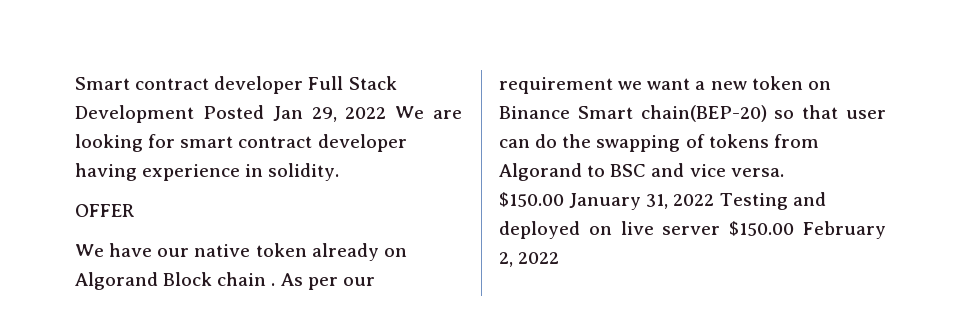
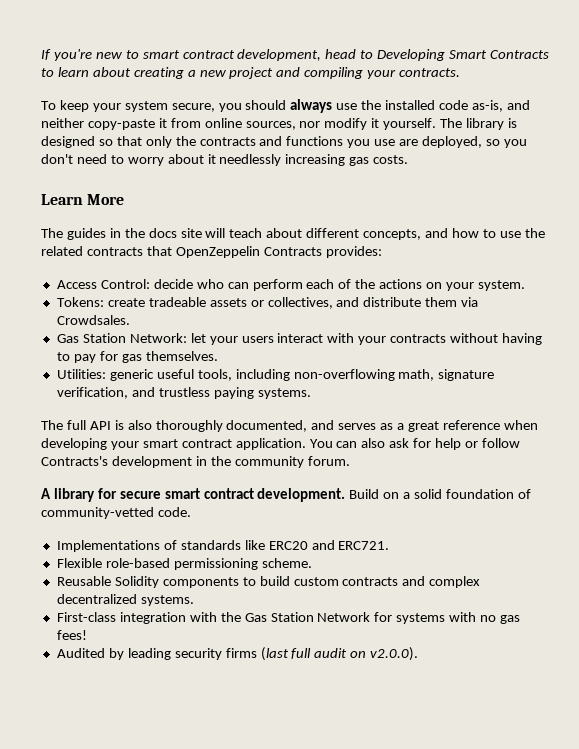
- Smart contract developer Full Stack Development Posted Jan 29, 2022 We are looking for smart contract developer having experience in solidity.
- OFFER
- We have our native token already on Algorand Block chain . As per our requirement we want a new token on Binance Smart chain(BEP-20) so that user can do the swapping of tokens from Algorand to BSC and vice versa.
- $150.00 January 31, 2022 Testing and deployed on live server $150.00 February 2, 2022
+ If you're new to smart contract development, head to Developing Smart Contracts to learn about creating a new project and compiling your contracts.
+ To keep your system secure, you should always use the installed code as-is, and neither copy-paste it from online sources, nor modify it yourself. The library is designed so that only the contracts and functions you use are deployed, so you don't need to worry about it needlessly increasing gas costs.
+ Learn More
+ The guides in the docs site will teach about different concepts, and how to use the related contracts that OpenZeppelin Contracts provides:
+ Access Control: decide who can perform each of the actions on your system.
+ Tokens: create tradeable assets or collectives, and distribute them via Crowdsales.
+ Gas Station Network: let your users interact with your contracts without having to pay for gas themselves.
+ Utilities: generic useful tools, including non-overflowing math, signature verification, and trustless paying systems.
+ The full API is also thoroughly documented, and serves as a great reference when developing your smart contract application. You can also ask for help or follow Contracts's development in the community forum.
+ A library for secure smart contract development. Build on a solid foundation of community-vetted code.
+ Implementations of standards like ERC20 and ERC721.
+ Flexible role-based permissioning scheme.
+ Reusable Solidity components to build custom contracts and complex decentralized systems.
+ First-class integration with the Gas Station Network for systems with no gas fees!
+ Audited by leading security firms (last full audit on v2.0.0).

